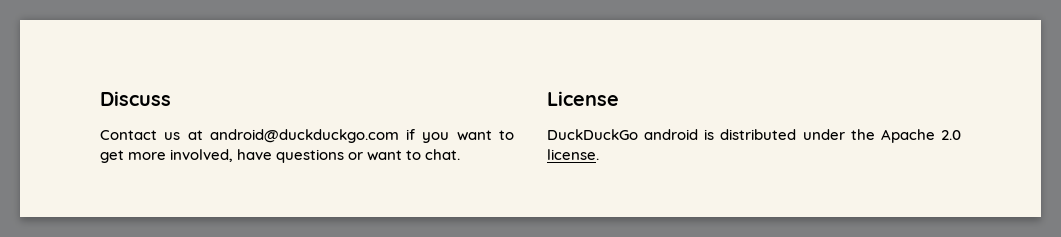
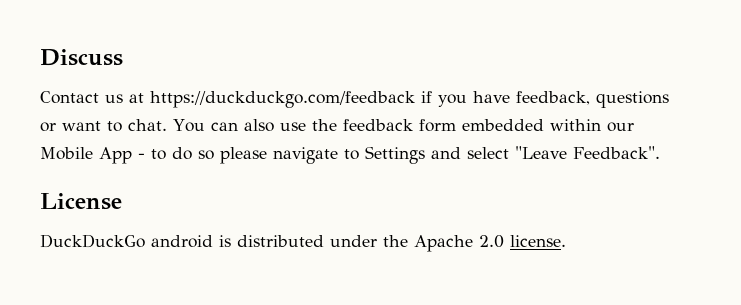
- Contact us at android@duckduckgo.com if you want to get more involved, have questions or want to chat.
+ Contact us at https://duckduckgo.com/feedback if you have feedback, questions or want to chat. You can also use the feedback form embedded within our Mobile App - to do so please navigate to Settings and select "Leave Feedback".

